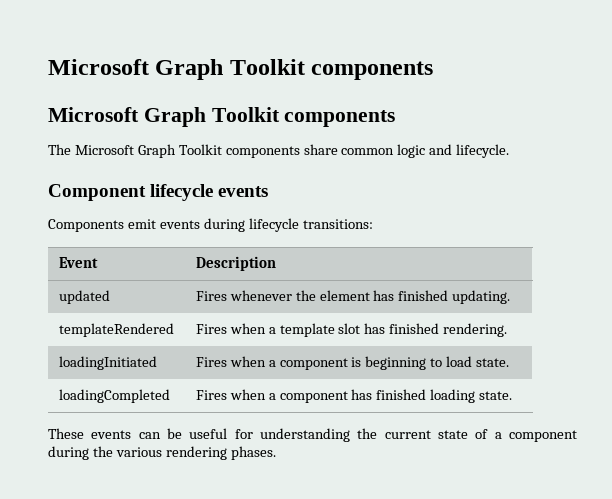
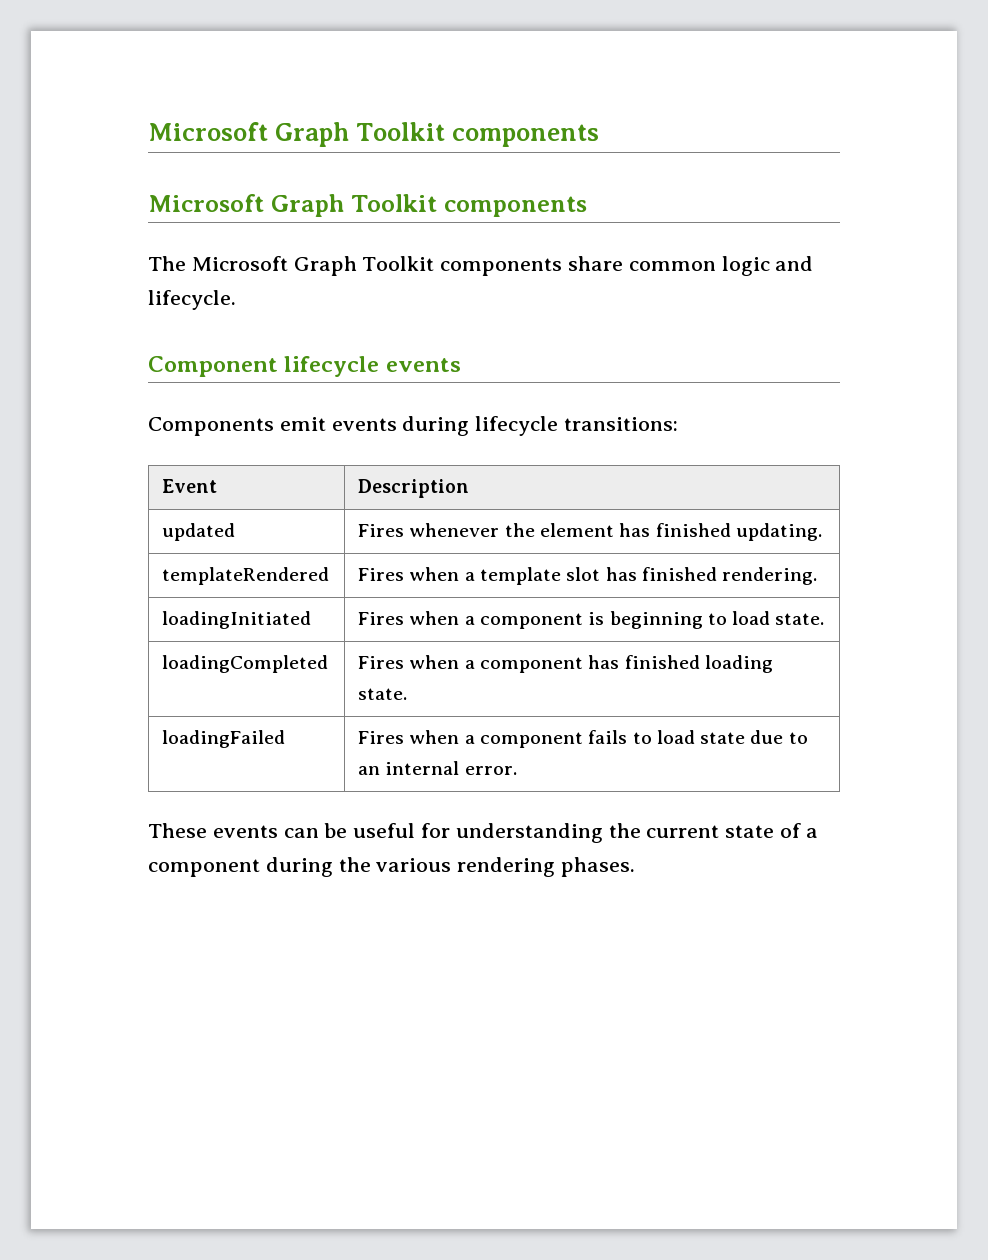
+ loadingFailed | Fires when a component fails to load state due to an internal error.

